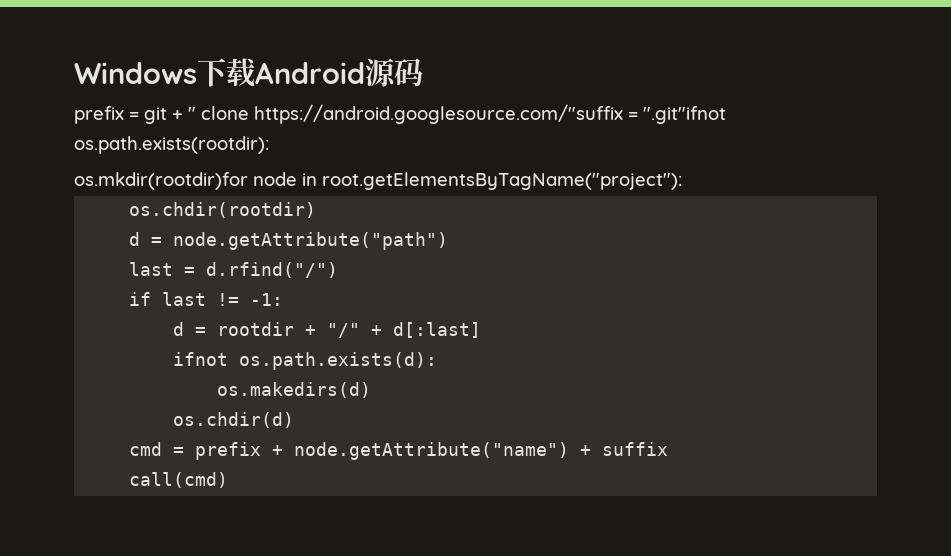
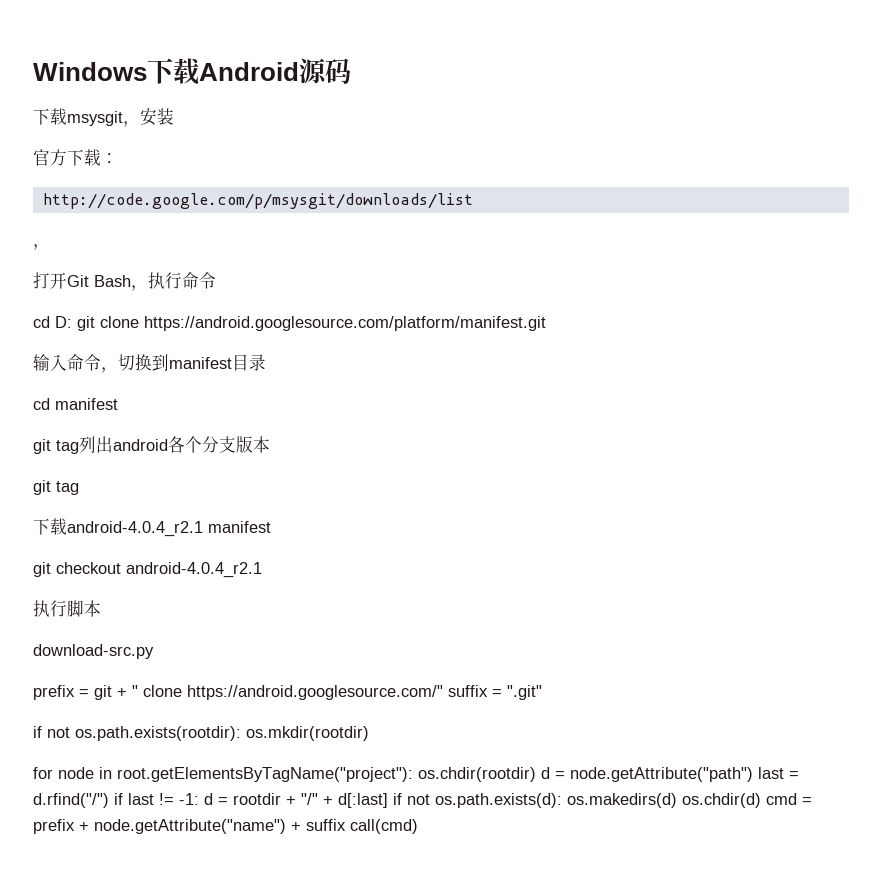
+ 下载msysgit，安装
+ 官方下载：
+ http://code.google.com/p/msysgit/downloads/list
+ ，
+ 打开Git Bash，执行命令
+ cd D: git clone https://android.googlesource.com/platform/manifest.git
+ 输入命令，切换到manifest目录
+ cd manifest
+ git tag列出android各个分支版本
+ git tag
+ 下载android-4.0.4_r2.1 manifest
+ git checkout android-4.0.4_r2.1
+ 执行脚本
+ download-src.py
- prefix = git + " clone https://android.googlesource.com/"suffix = ".git"ifnot os.path.exists(rootdir):
- os.mkdir(rootdir)for node in root.getElementsByTagName("project"):
- os.chdir(rootdir)
- d = node.getAttribute("path")
- last = d.rfind("/")
- if last != -1:
- d = rootdir + "/" + d[:last]
- ifnot os.path.exists(d):
- os.makedirs(d)
- os.chdir(d)
- cmd = prefix + node.getAttribute("name") + suffix
- call(cmd)
+ prefix = git + " clone https://android.googlesource.com/" suffix = ".git"
+ if not os.path.exists(rootdir): os.mkdir(rootdir)
+ for node in root.getElementsByTagName("project"): os.chdir(rootdir) d = node.getAttribute("path") last = d.rfind("/") if last != -1: d = rootdir + "/" + d[:last] if not os.path.exists(d): os.makedirs(d) os.chdir(d) cmd = prefix + node.getAttribute("name") + suffix call(cmd)

